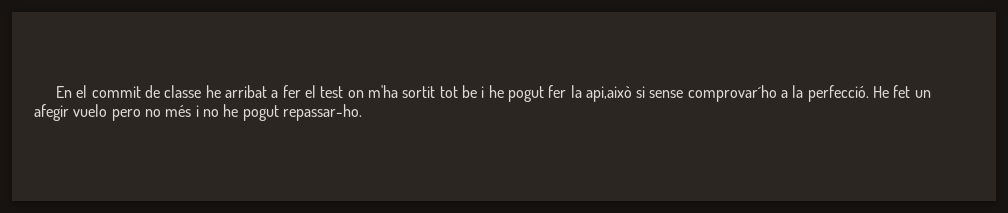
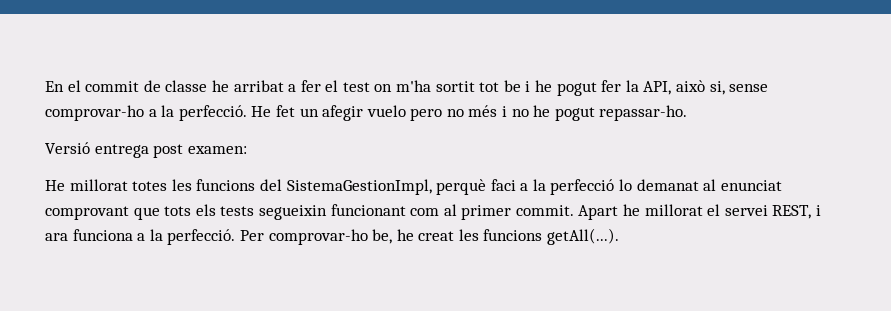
- En el commit de classe he arribat a fer el test on m'ha sortit tot be i he pogut fer la api,això si sense comprovar´ho a la perfecció.
+ En el commit de classe he arribat a fer el test on m'ha sortit tot be i he pogut fer la API, això si, sense comprovar-ho a la perfecció.
+ Versió entrega post examen:
+ He millorat totes les funcions del SistemaGestionImpl, perquè faci a la perfecció lo demanat al enunciat comprovant que tots els tests segueixin funcionant com al primer commit. Apart he millorat el servei REST, i ara funciona a la perfecció. Per comprovar-ho be, he creat les funcions getAll(...).

